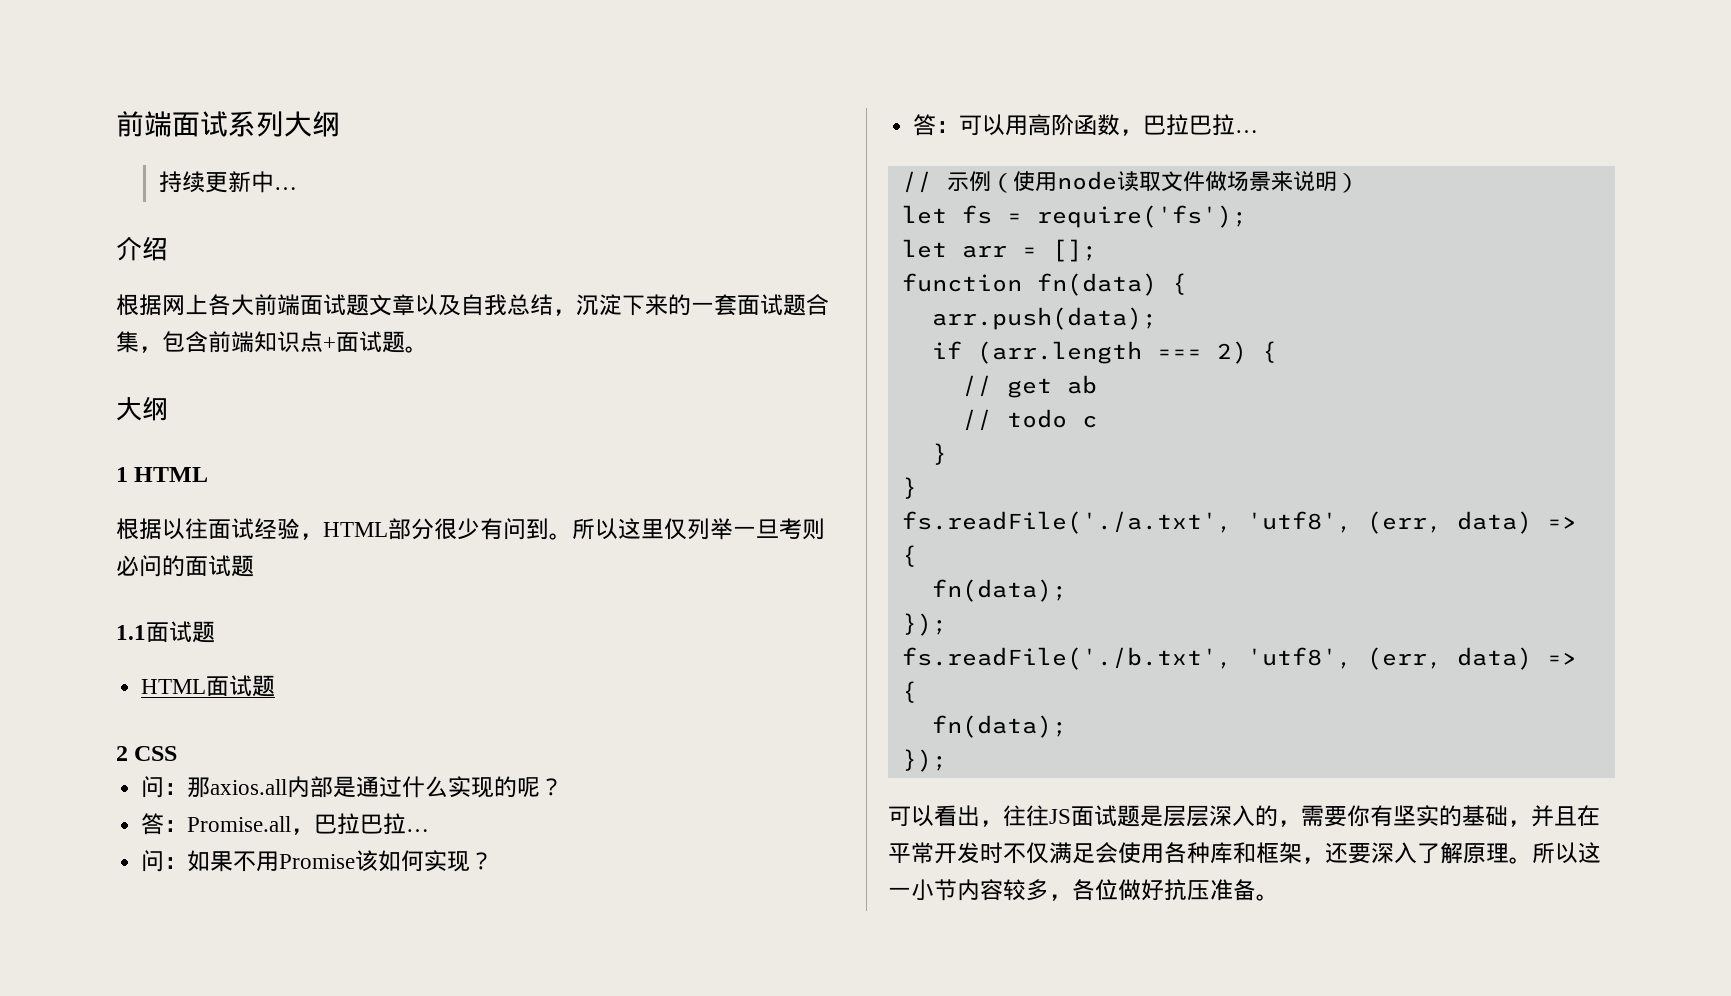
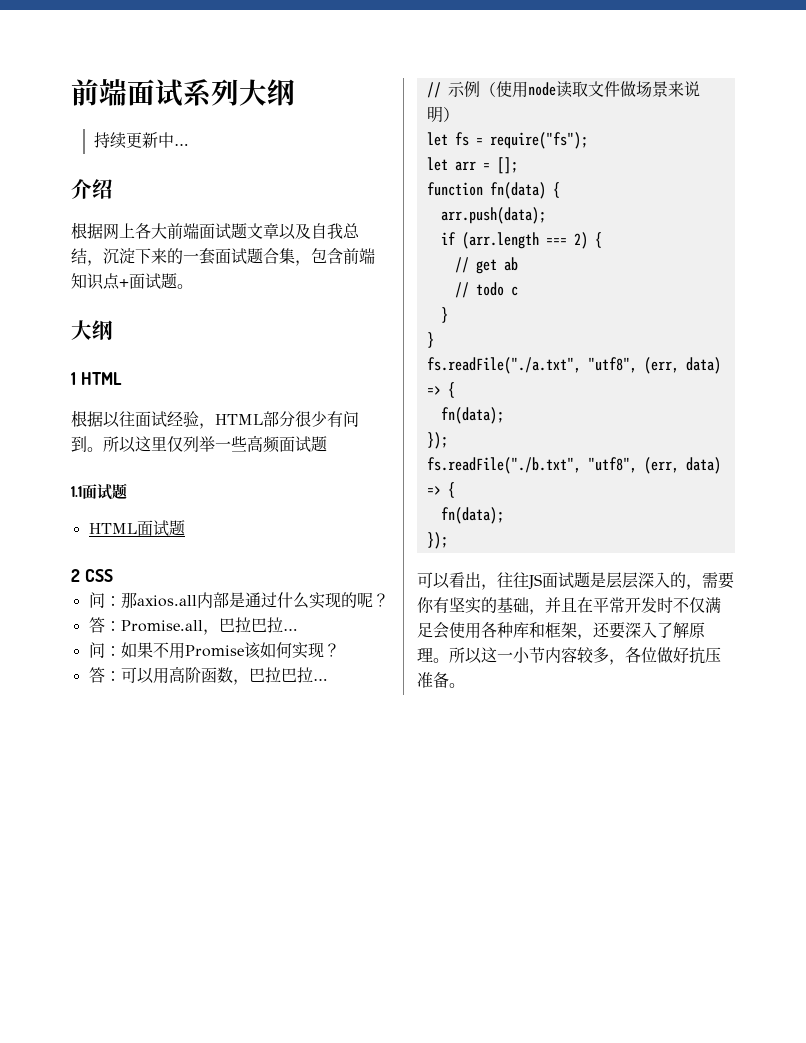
- 所以这里仅列举一旦考则必问的面试题
+ 所以这里仅列举一些高频面试题
- let fs = require('fs');
+ let fs = require("fs");
- fs.readFile('./a.txt', 'utf8', (err, data) => {
+ fs.readFile("./a.txt", "utf8", (err, data) => {
  fn(data);
  });
- fs.readFile('./b.txt', 'utf8', (err, data) => {
+ fs.readFile("./b.txt", "utf8", (err, data) => {

